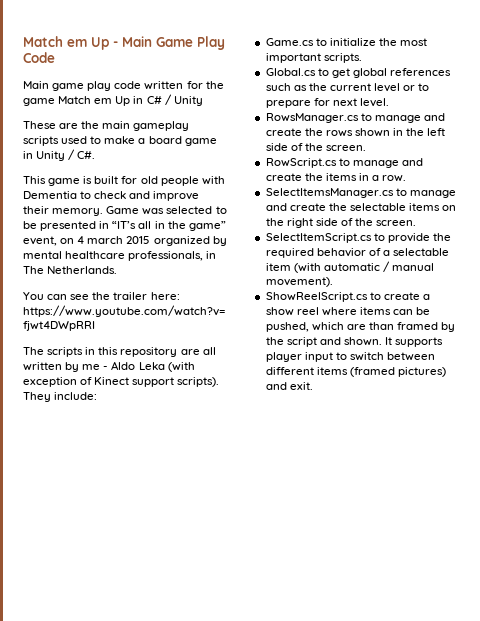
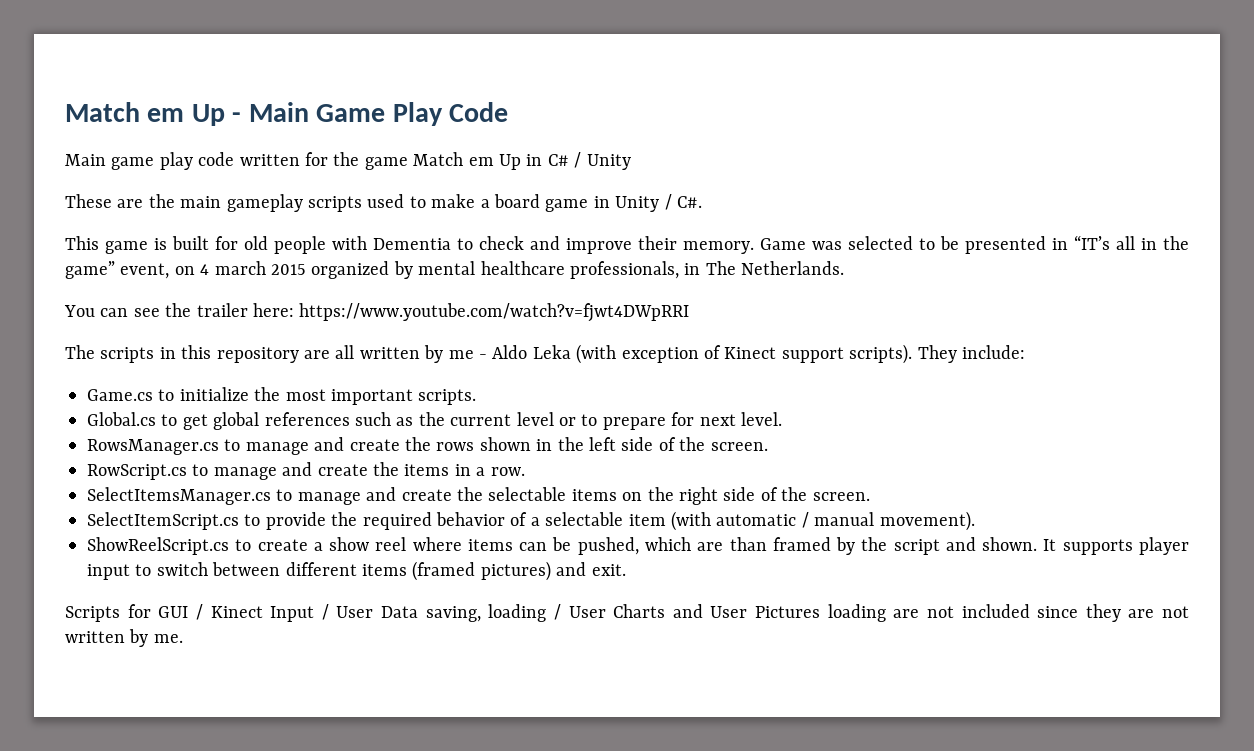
+ Scripts for GUI / Kinect Input / User Data saving, loading / User Charts and User Pictures loading are not included since they are not written by me.

